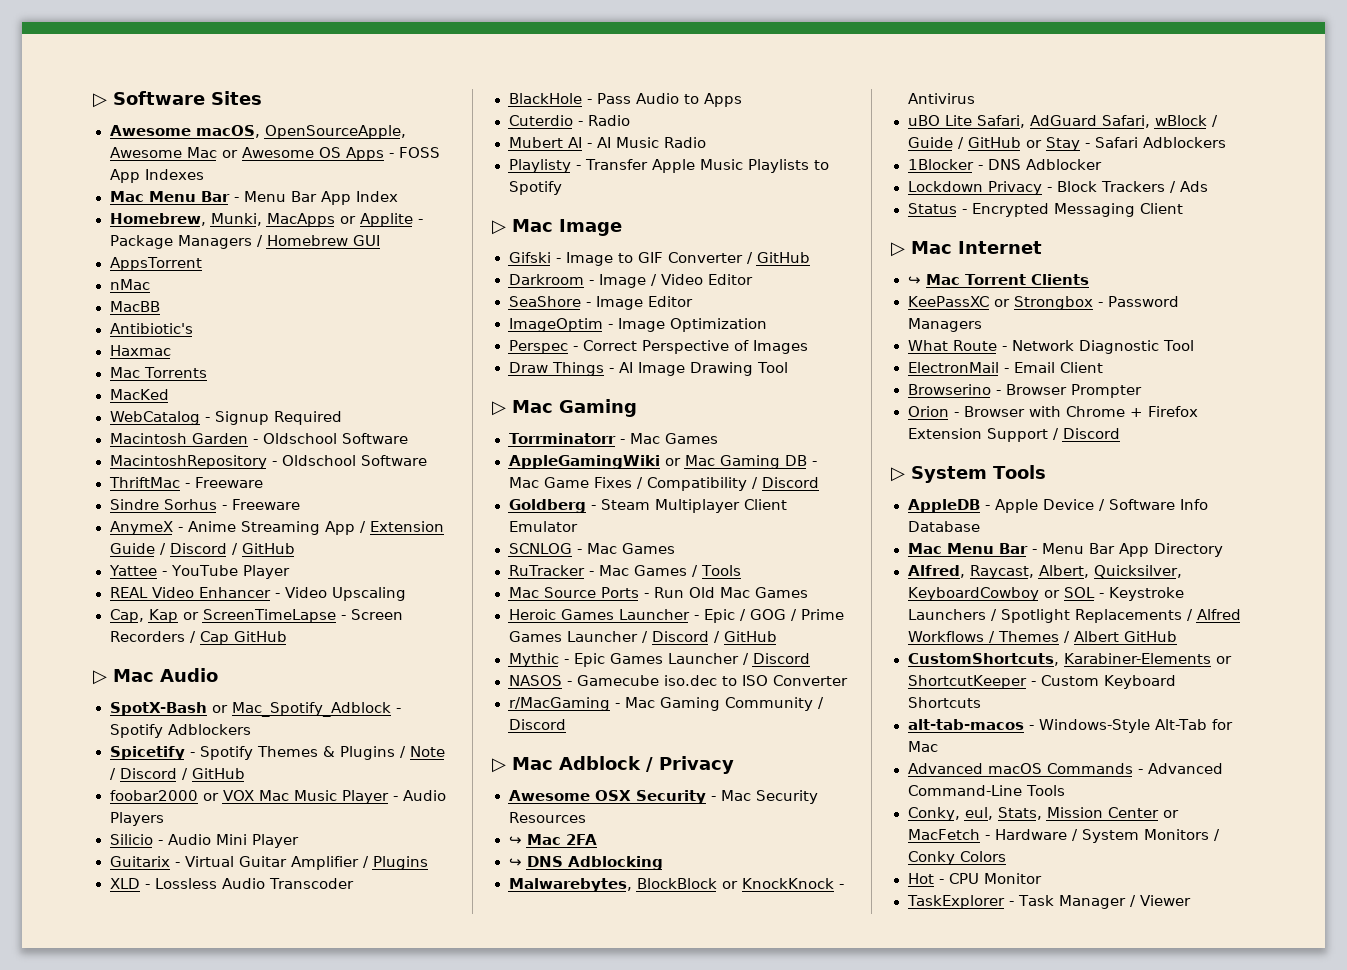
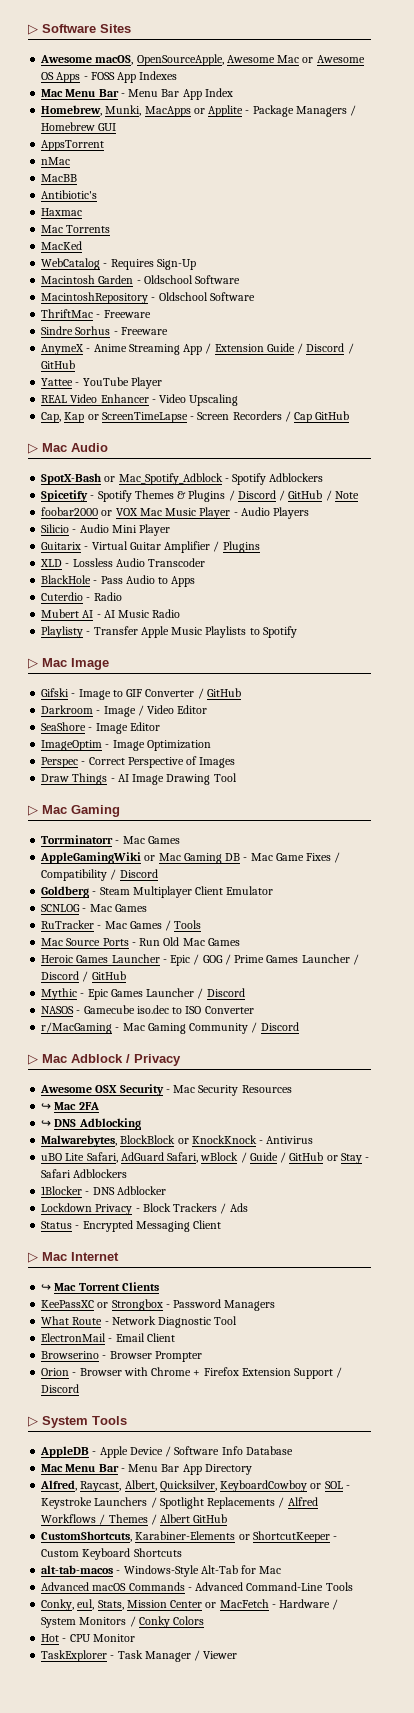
- WebCatalog - Signup Required
+ WebCatalog - Requires Sign-Up
- Spicetify - Spotify Themes & Plugins / Note / Discord / GitHub
+ Spicetify - Spotify Themes & Plugins / Discord / GitHub / Note

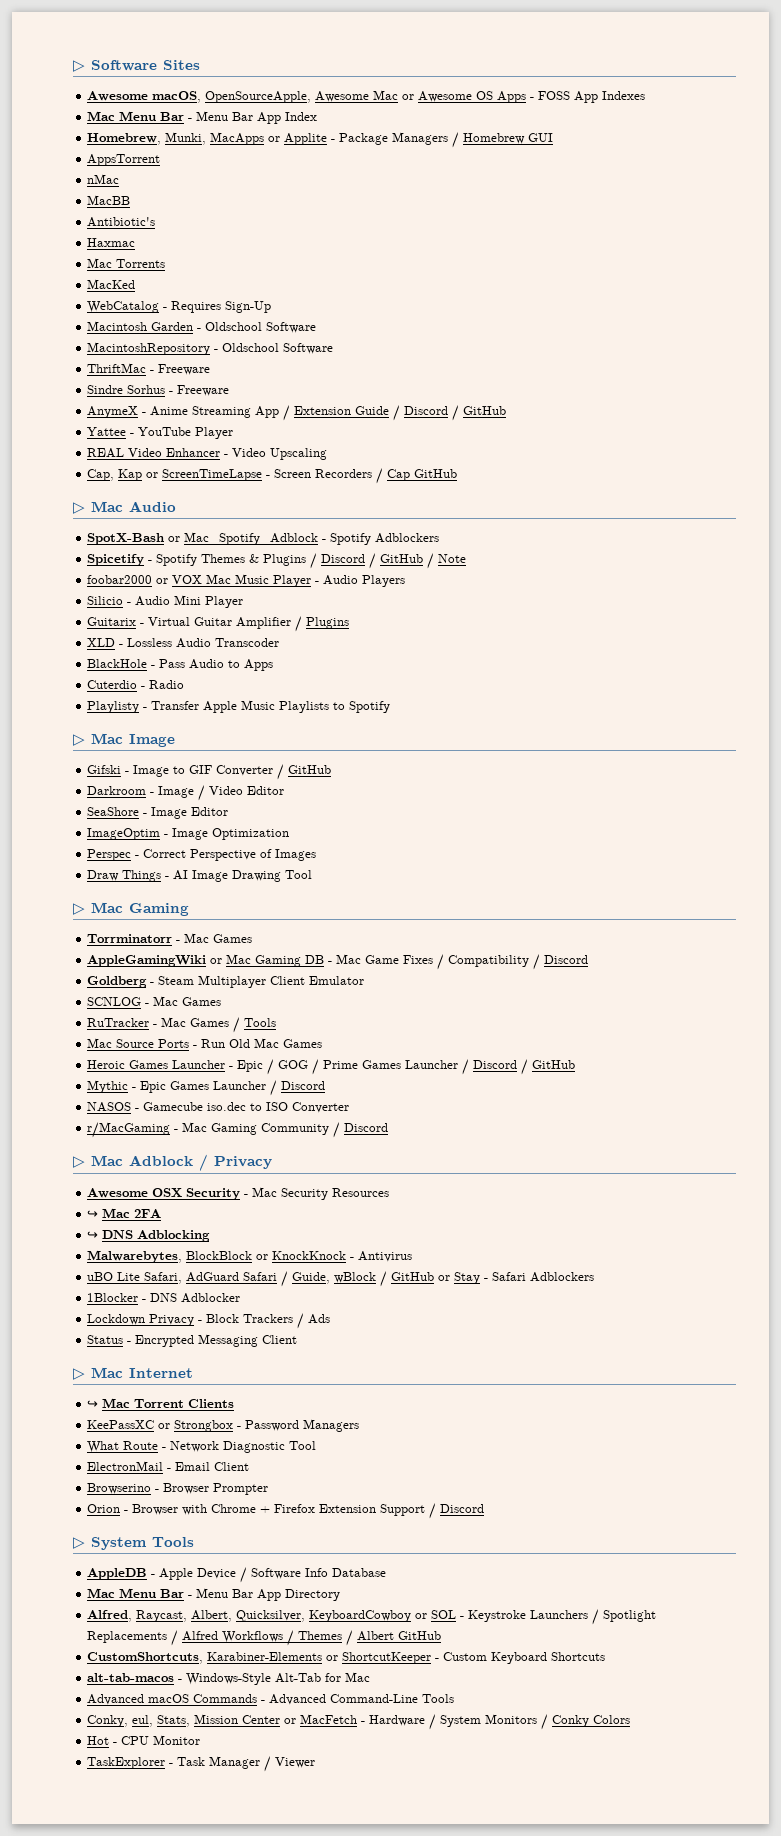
- Mubert AI - AI Music Radio
- uBO Lite Safari, AdGuard Safari, wBlock / Guide / GitHub or Stay - Safari Adblockers
+ uBO Lite Safari, AdGuard Safari / Guide, wBlock / GitHub or Stay - Safari Adblockers

